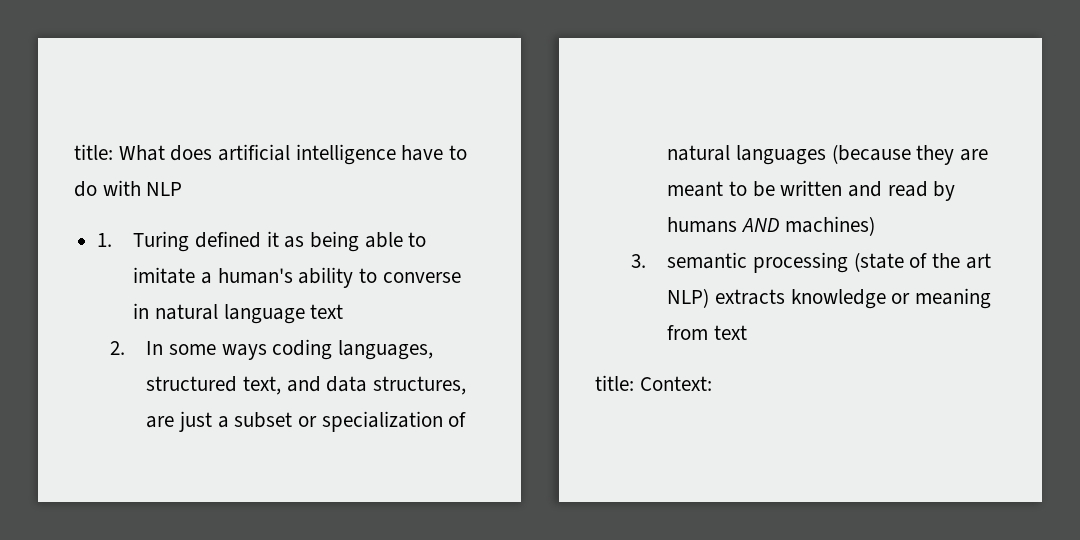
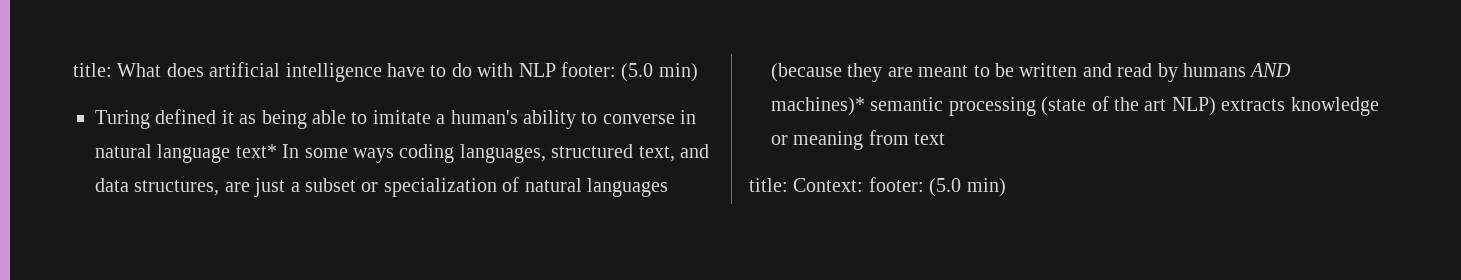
- What does artificial intelligence have to do with NLP
- 1. Turing defined it as being able to imitate a human's ability to converse in natural language text
- 2. In some ways coding languages, structured text, and data structures, are just a subset or specialization of natural languages (because they are meant to be written and read by humans AND machines)
- 3. semantic processing (state of the art NLP) extracts knowledge or meaning from text
+ What does artificial intelligence have to do with NLP footer: (5.0 min)
+ Turing defined it as being able to imitate a human's ability to converse in natural language text* In some ways coding languages, structured text, and data structures, are just a subset or specialization of natural languages (because they are meant to be written and read by humans AND machines)* semantic processing (state of the art NLP) extracts knowledge or meaning from text
- title: Context:
+ title: Context: footer: (5.0 min)

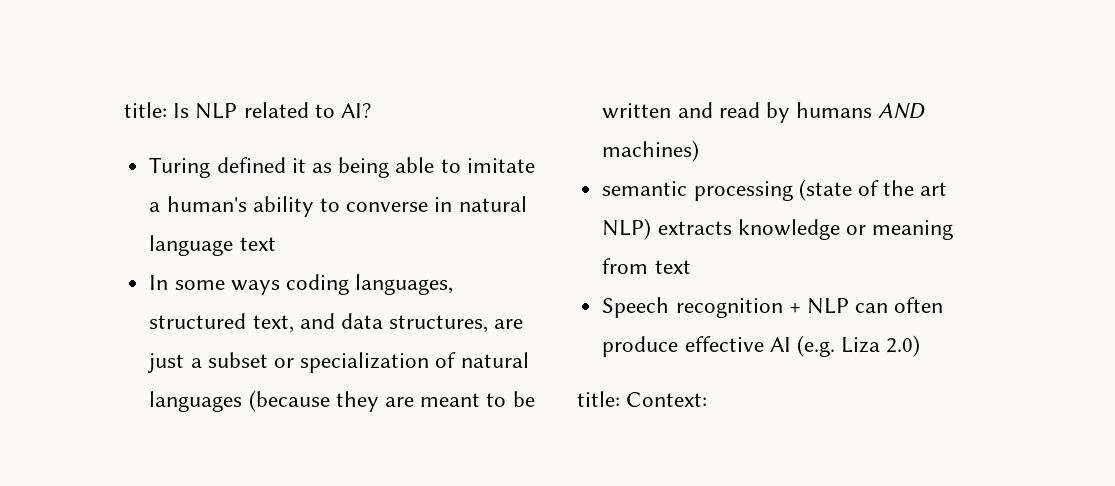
- title: What does artificial intelligence have to do with NLP footer: (5.0 min)
+ title: Is NLP related to AI?
- Turing defined it as being able to imitate a human's ability to converse in natural language text* In some ways coding languages, structured text, and data structures, are just a subset or specialization of natural languages (because they are meant to be written and read by humans AND machines)* semantic processing (state of the art NLP) extracts knowledge or meaning from text
+ Turing defined it as being able to imitate a human's ability to converse in natural language text
+ In some ways coding languages, structured text, and data structures, are just a subset or specialization of natural languages (because they are meant to be written and read by humans AND machines)
+ semantic processing (state of the art NLP) extracts knowledge or meaning from text
+ Speech recognition + NLP can often produce effective AI (e.g. Liza 2.0)
- title: Context: footer: (5.0 min)
+ title: Context:

